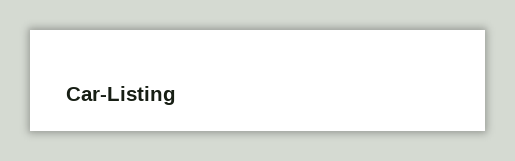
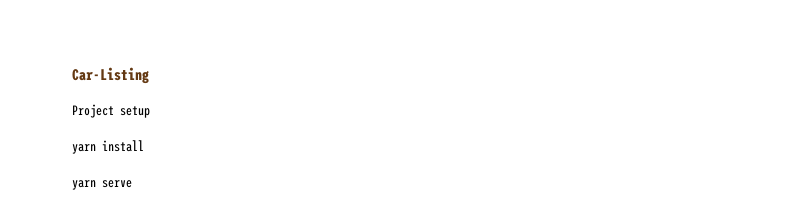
+ Project setup
+ yarn install
+ yarn serve

